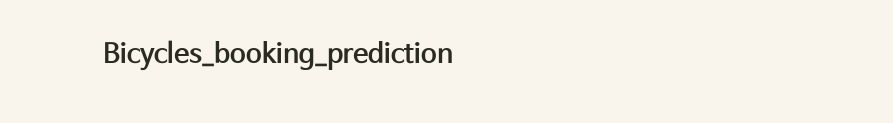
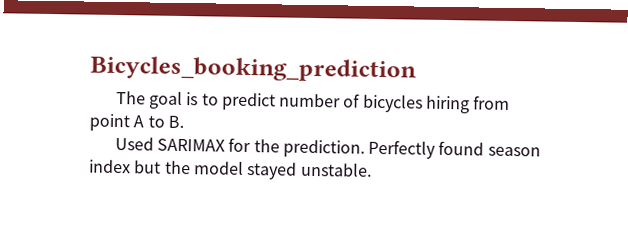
+ The goal is to predict number of bicycles hiring from point A to B.
+ Used SARIMAX for the prediction. Perfectly found season index but the model stayed unstable.

